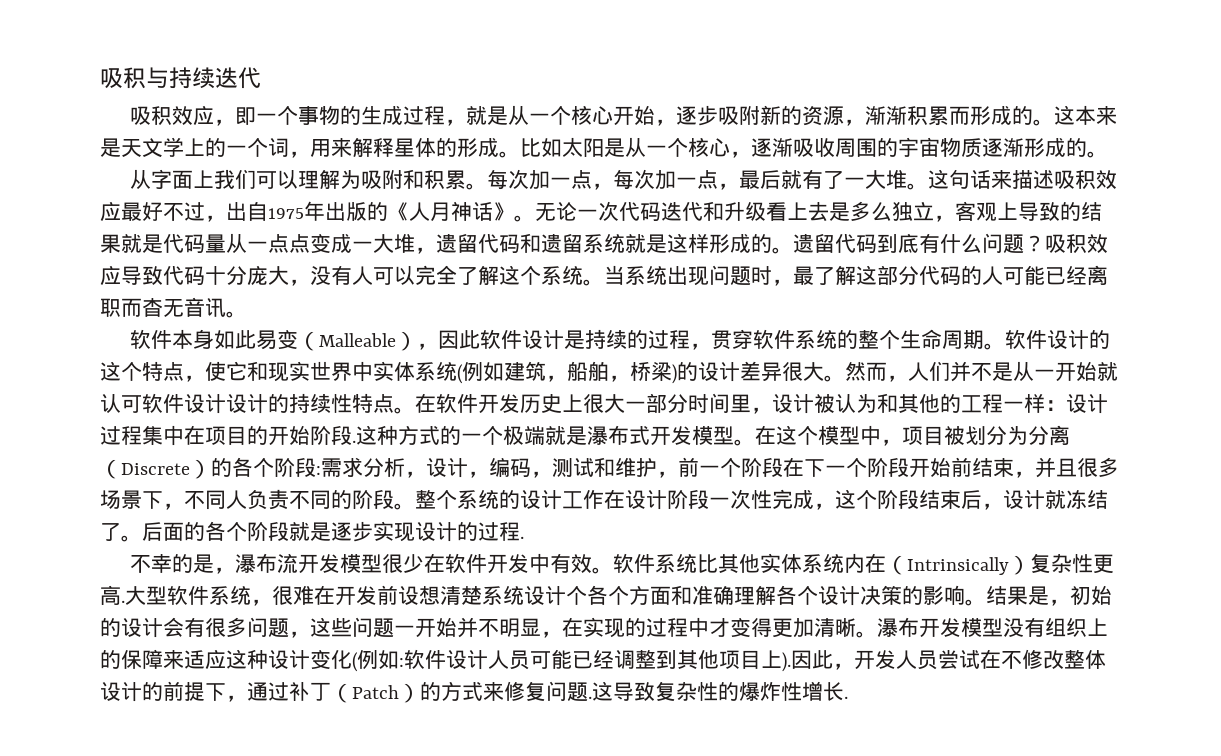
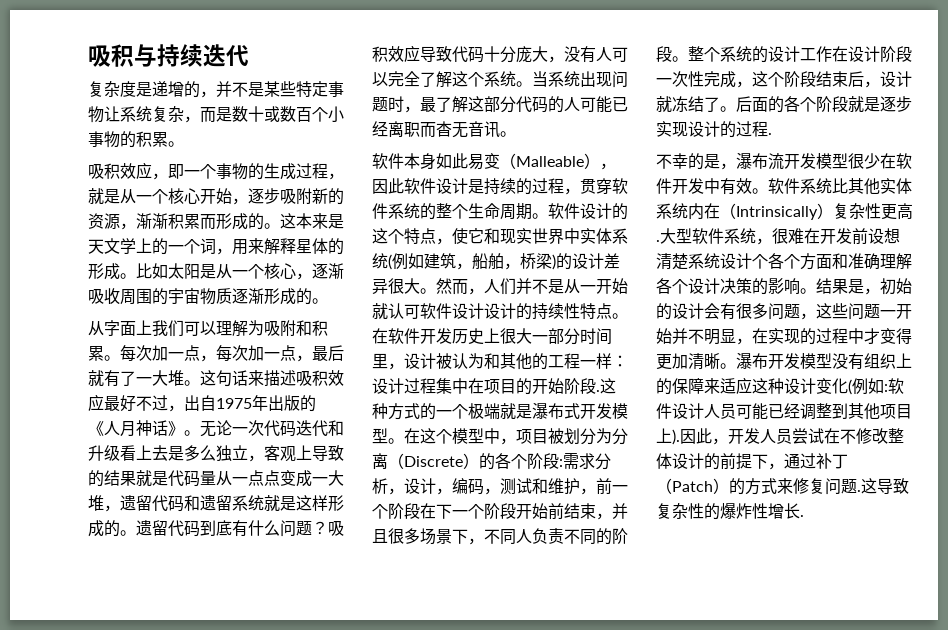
+ 复杂度是递增的，并不是某些特定事物让系统复杂，而是数十或数百个小事物的积累。

